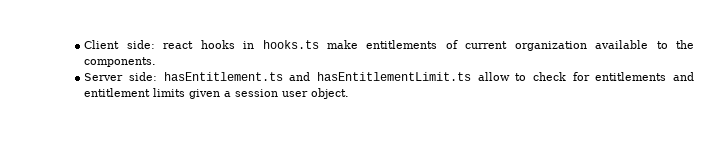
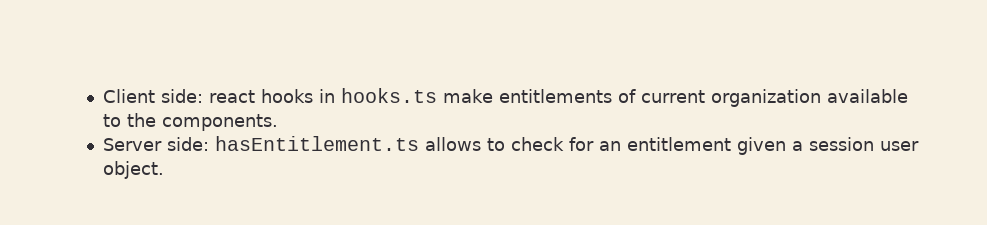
- Server side: hasEntitlement.ts and hasEntitlementLimit.ts allow to check for entitlements and entitlement limits given a session user object.
+ Server side: hasEntitlement.ts allows to check for an entitlement given a session user object.

